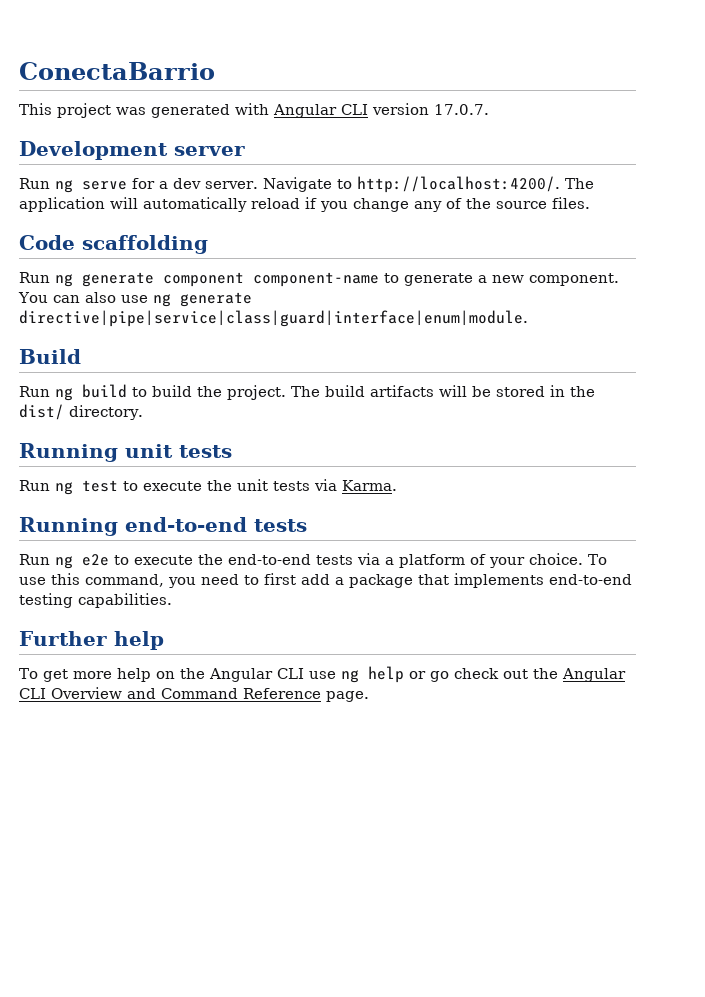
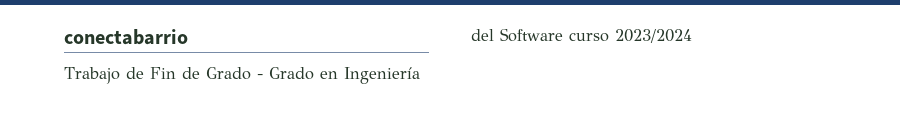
- ConectaBarrio
- This project was generated with Angular CLI version 17.0.7.
- Development server
- Run ng serve for a dev server. Navigate to http://localhost:4200/. The application will automatically reload if you change any of the source files.
- Code scaffolding
- Run ng generate component component-name to generate a new component. You can also use ng generate directive|pipe|service|class|guard|interface|enum|module.
- Build
- Run ng build to build the project. The build artifacts will be stored in the dist/ directory.
- Running unit tests
- Run ng test to execute the unit tests via Karma.
- Running end-to-end tests
- Run ng e2e to execute the end-to-end tests via a platform of your choice. To use this command, you need to first add a package that implements end-to-end testing capabilities.
- Further help
- To get more help on the Angular CLI use ng help or go check out the Angular CLI Overview and Command Reference page.
+ conectabarrio
+ Trabajo de Fin de Grado - Grado en Ingeniería del Software curso 2023/2024

